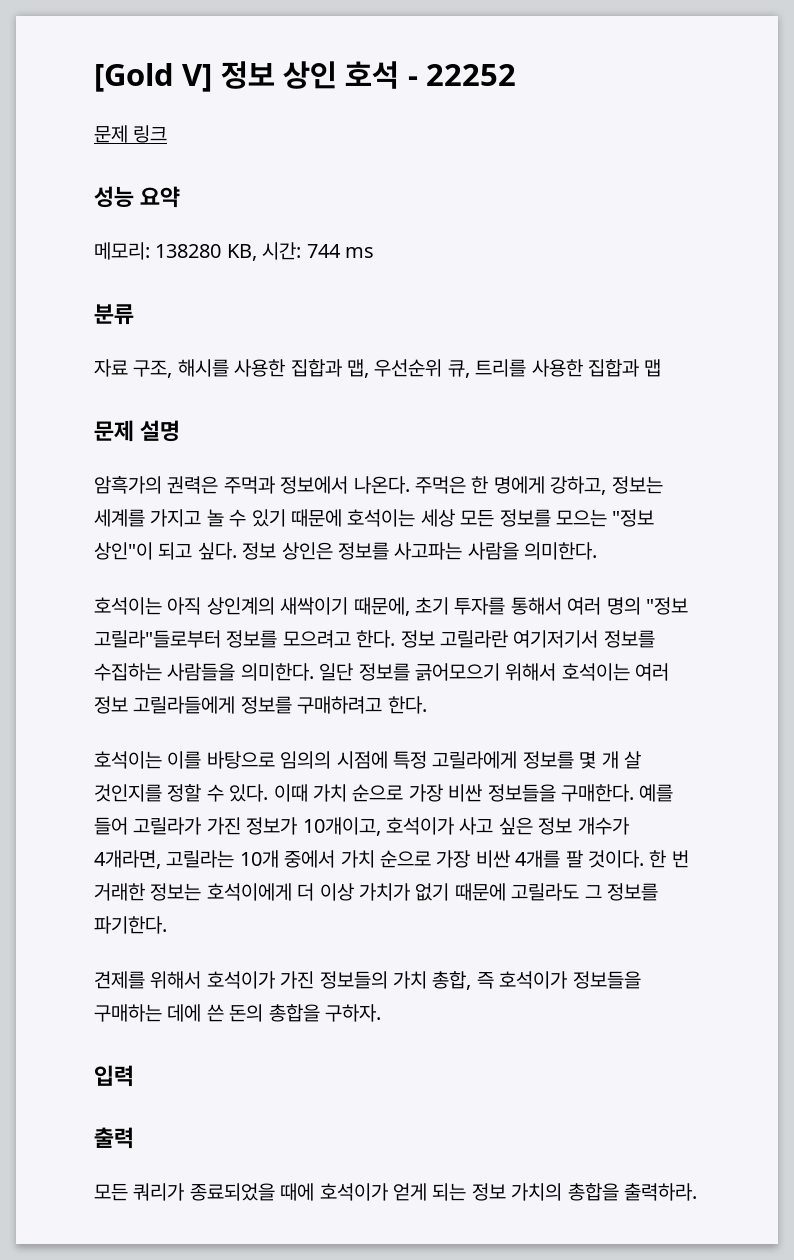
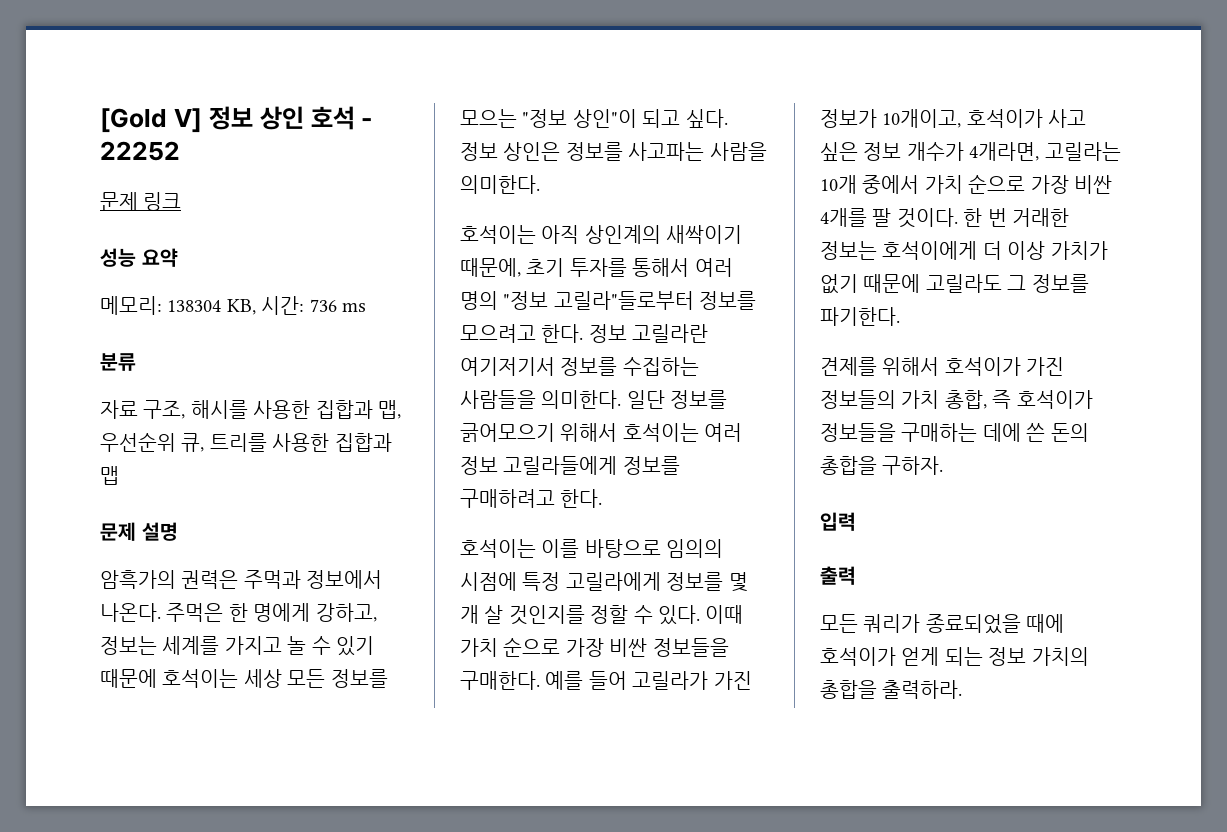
- 메모리: 138280 KB, 시간: 744 ms
+ 메모리: 138304 KB, 시간: 736 ms

